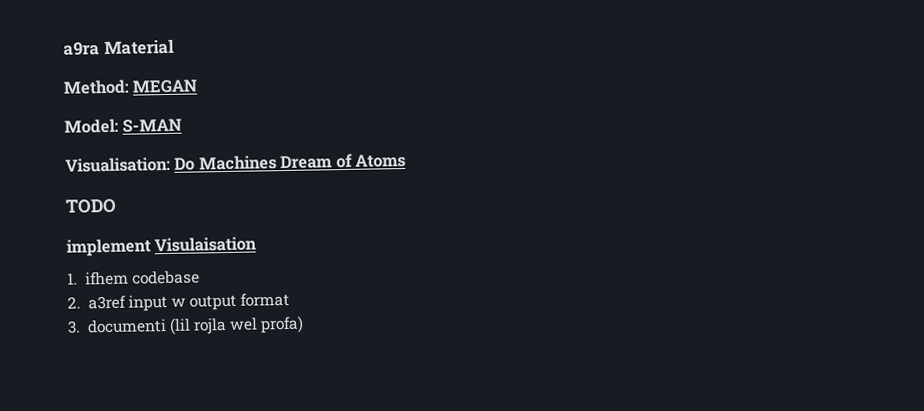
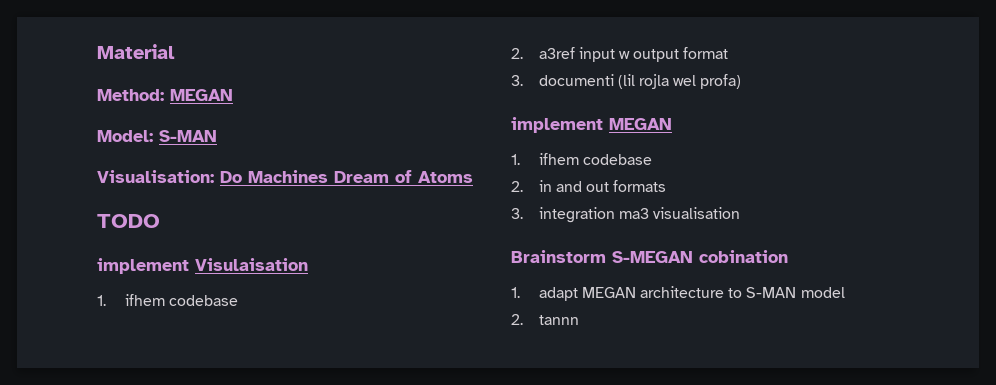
- a9ra Material
+ Material
+ implement MEGAN
+ 1. ifhem codebase
+ 2. in and out formats
+ 3. integration ma3 visualisation
+ Brainstorm S-MEGAN cobination
+ 1. adapt MEGAN architecture to S-MAN model
+ 2. tannn

